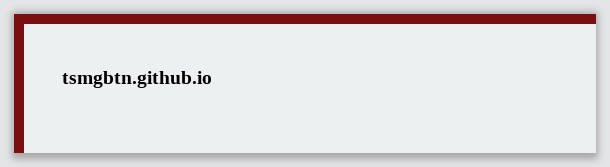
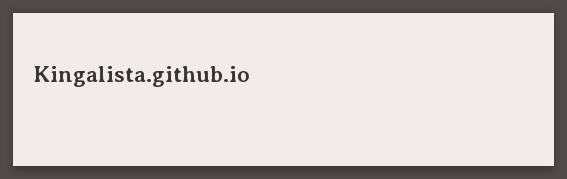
- tsmgbtn.github.io
+ Kingalista.github.io

